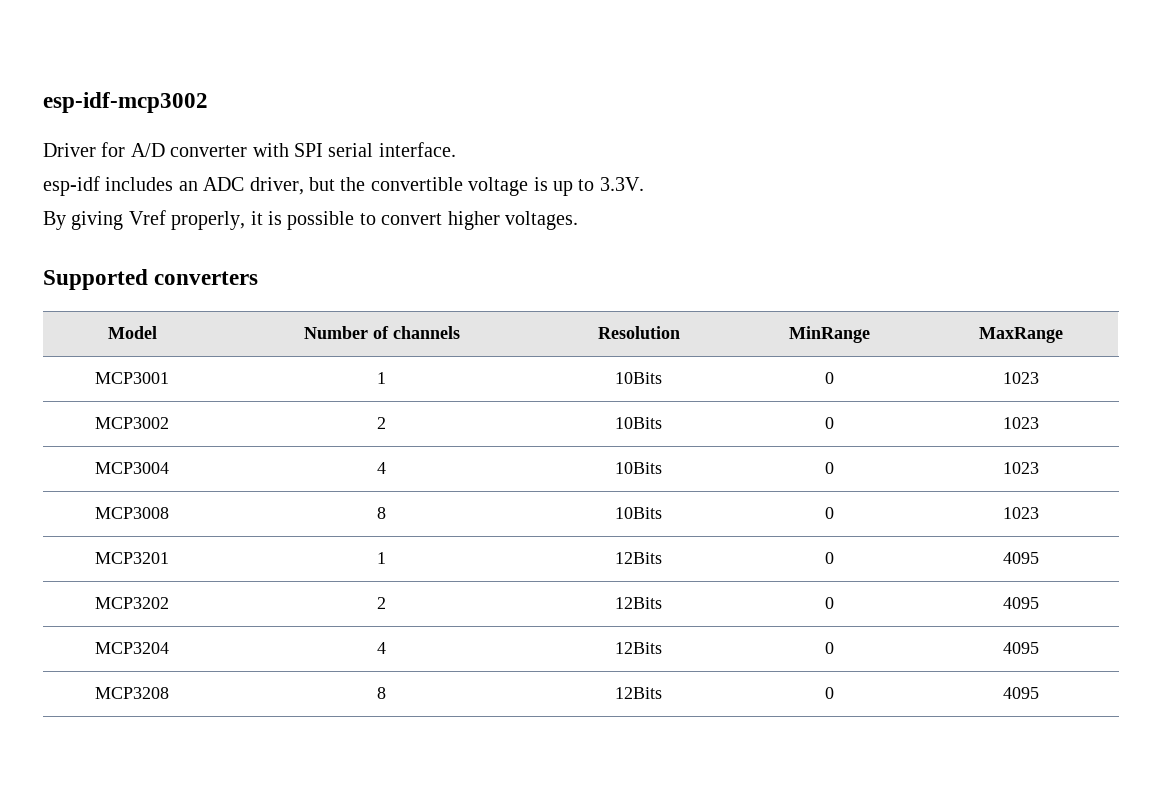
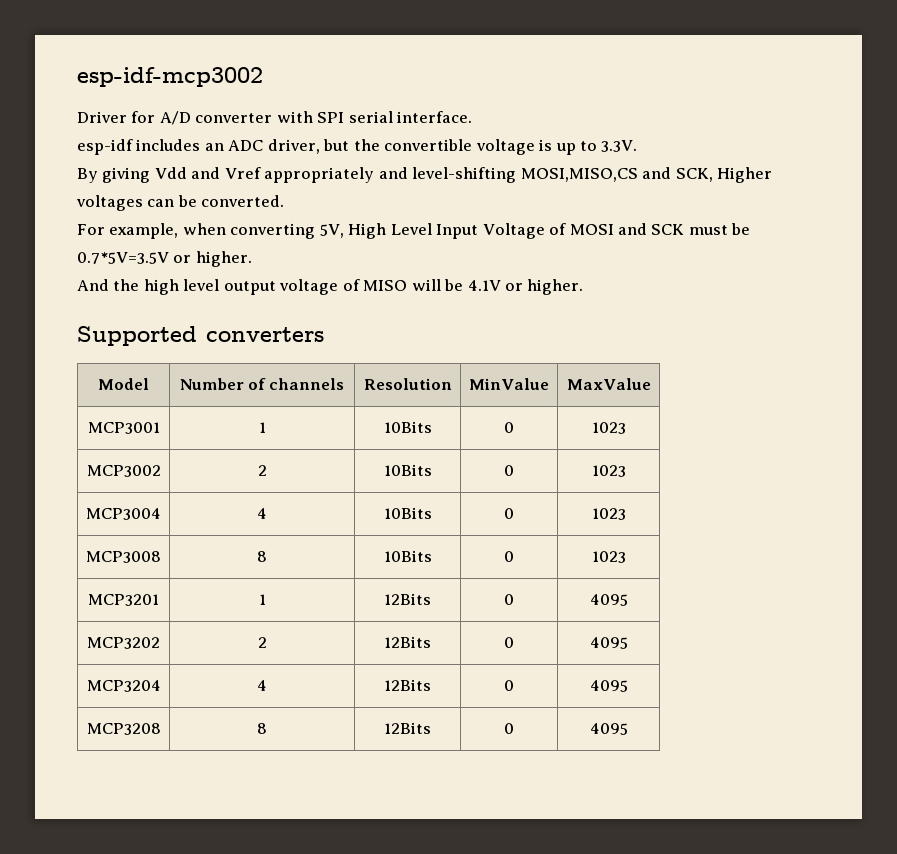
- By giving Vref properly, it is possible to convert higher voltages.
+ By giving Vdd and Vref appropriately and level-shifting MOSI,MISO,CS and SCK, Higher voltages can be converted.
+ For example, when converting 5V, High Level Input Voltage of MOSI and SCK must be 0.7*5V=3.5V or higher.
+ And the high level output voltage of MISO will be 4.1V or higher.
- Model | Number of channels | Resolution | MinRange | MaxRange
+ Model | Number of channels | Resolution | MinValue | MaxValue

